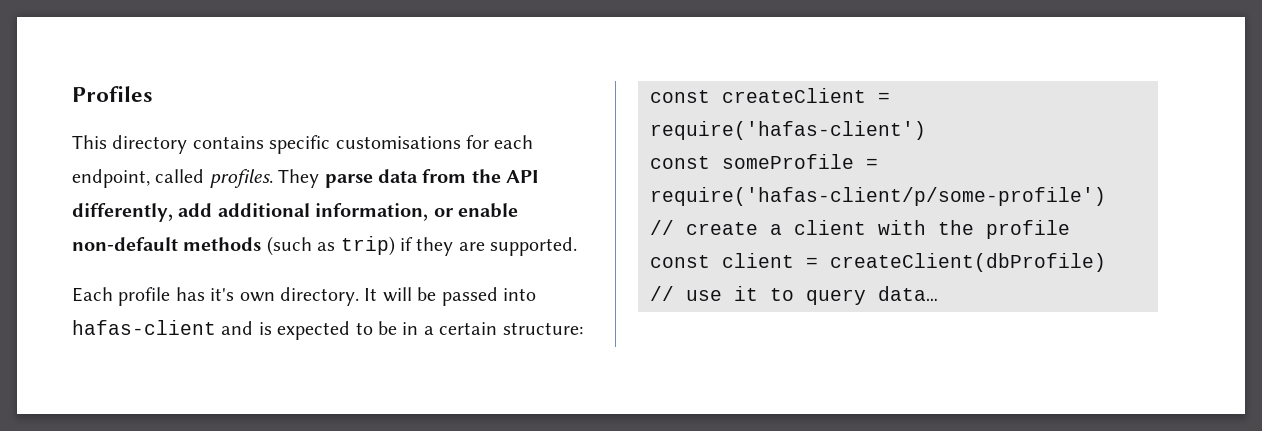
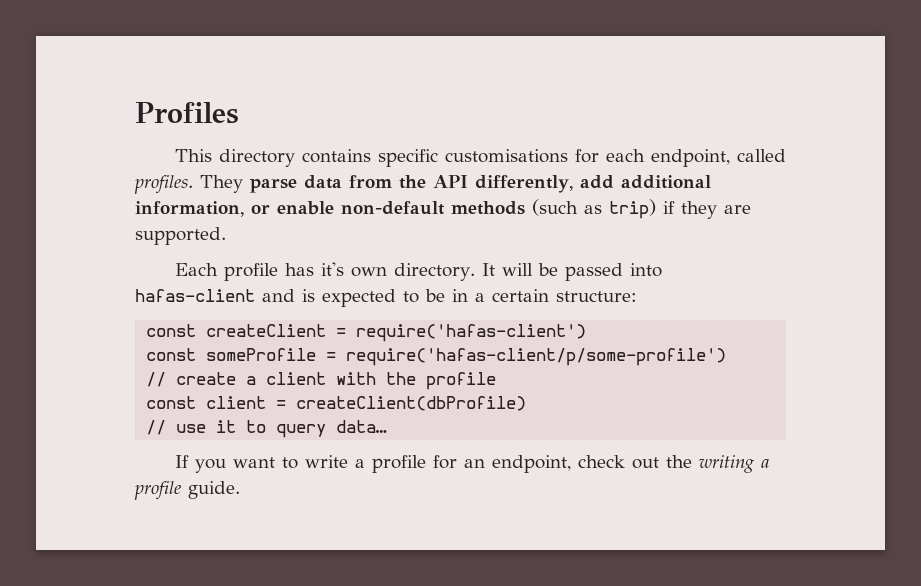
+ If you want to write a profile for an endpoint, check out the writing a profile guide.

